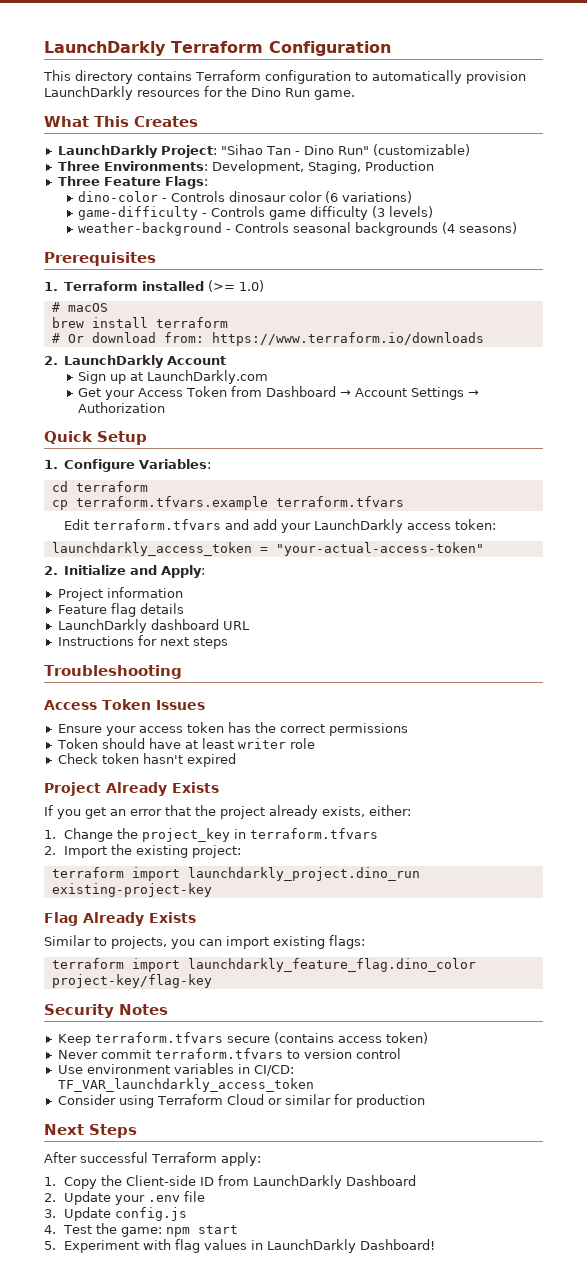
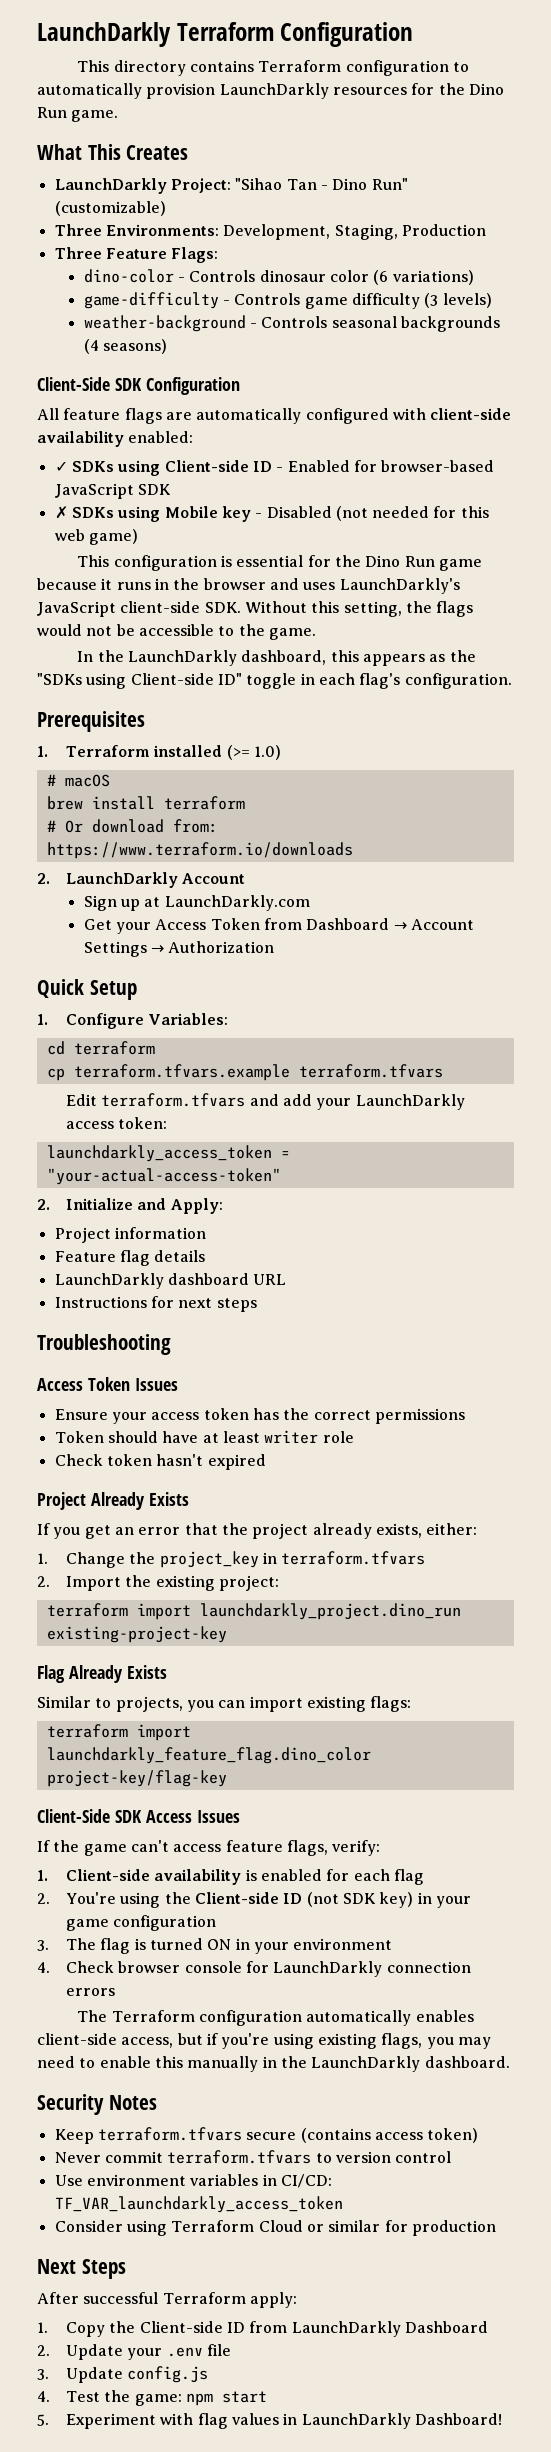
+ Client-Side SDK Configuration
+ All feature flags are automatically configured with client-side availability enabled:
+ ✓ SDKs using Client-side ID - Enabled for browser-based JavaScript SDK
+ ✗ SDKs using Mobile key - Disabled (not needed for this web game)
+ This configuration is essential for the Dino Run game because it runs in the browser and uses LaunchDarkly's JavaScript client-side SDK. Without this setting, the flags would not be accessible to the game.
+ In the LaunchDarkly dashboard, this appears as the "SDKs using Client-side ID" toggle in each flag's configuration.
+ Client-Side SDK Access Issues
+ If the game can't access feature flags, verify:
+ 1. Client-side availability is enabled for each flag
+ 2. You're using the Client-side ID (not SDK key) in your game configuration
+ 3. The flag is turned ON in your environment
+ 4. Check browser console for LaunchDarkly connection errors
+ The Terraform configuration automatically enables client-side access, but if you're using existing flags, you may need to enable this manually in the LaunchDarkly dashboard.

